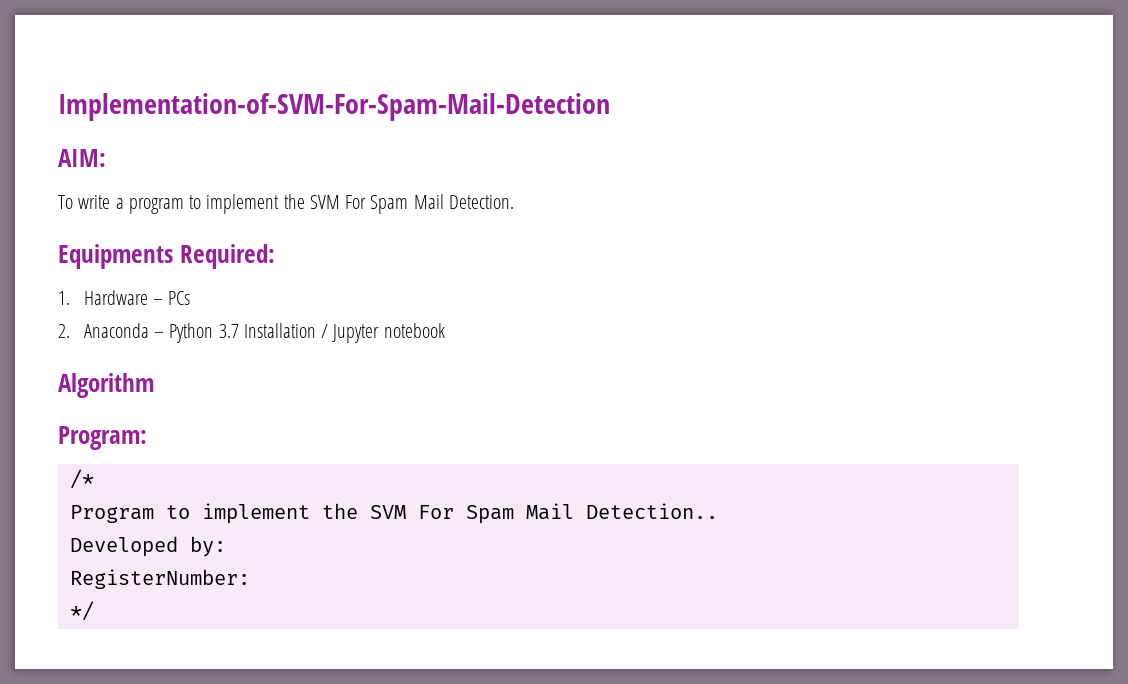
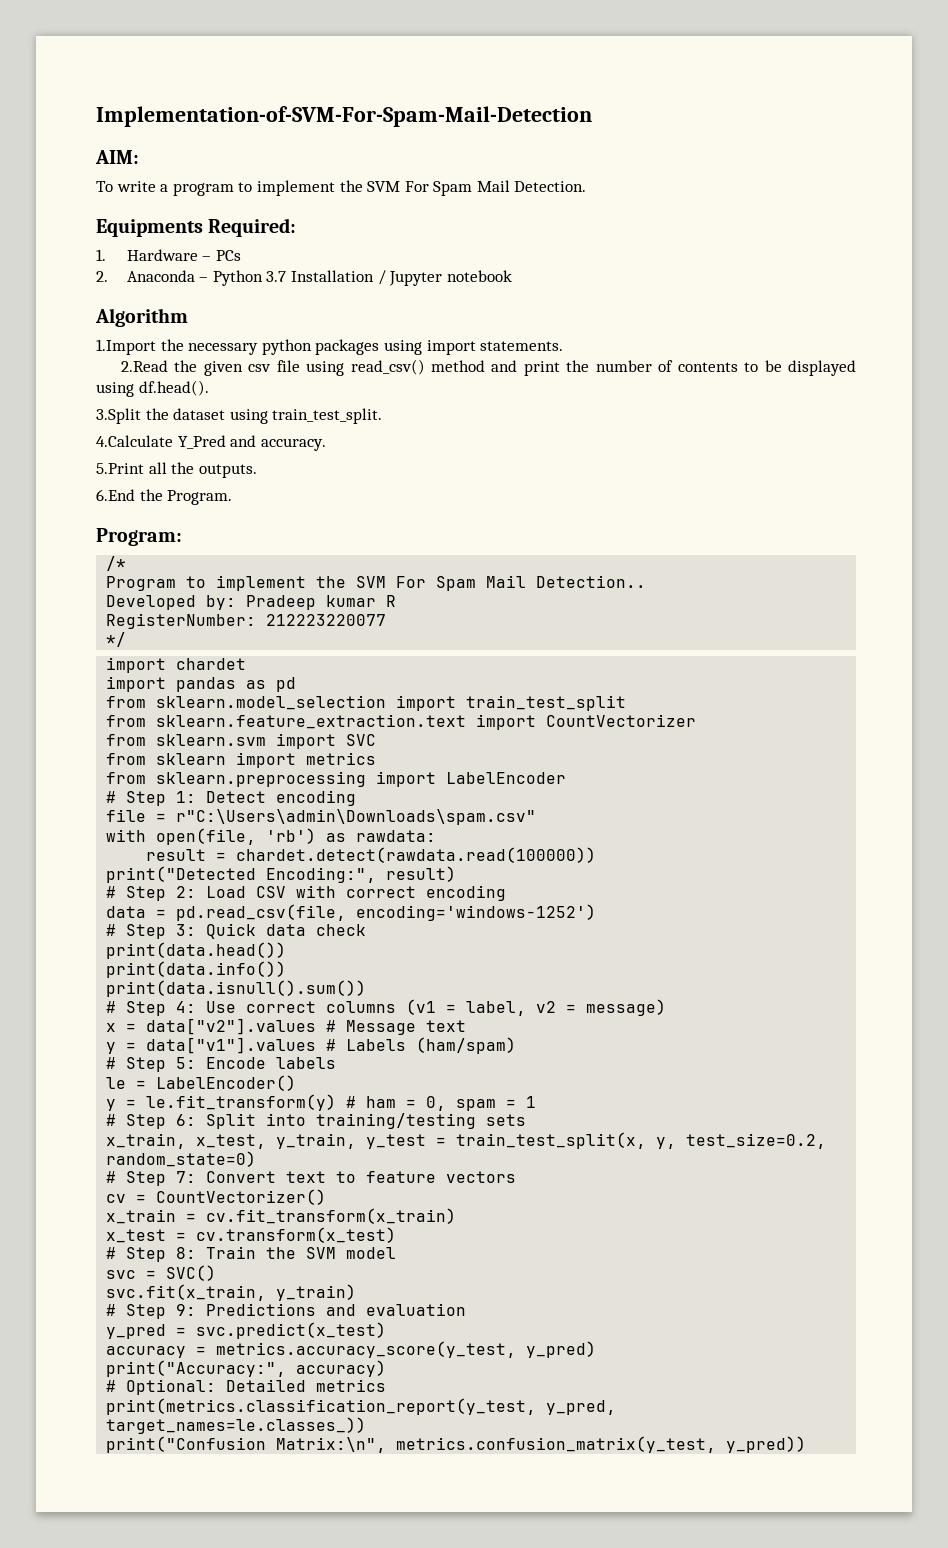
+ 1.Import the necessary python packages using import statements.
+ 2.Read the given csv file using read_csv() method and print the number of contents to be displayed using df.head().
+ 3.Split the dataset using train_test_split.
+ 4.Calculate Y_Pred and accuracy.
+ 5.Print all the outputs.
+ 6.End the Program.
- Developed by:
+ Developed by: Pradeep kumar R
- RegisterNumber:
+ RegisterNumber: 212223220077
+ import chardet
+ import pandas as pd
+ from sklearn.model_selection import train_test_split
+ from sklearn.feature_extraction.text import CountVectorizer
+ from sklearn.svm import SVC
+ from sklearn import metrics
+ from sklearn.preprocessing import LabelEncoder
+ # Step 1: Detect encoding
+ file = r"C:\Users\admin\Downloads\spam.csv"
+ with open(file, 'rb') as rawdata:
+ result = chardet.detect(rawdata.read(100000))
+ print("Detected Encoding:", result)
+ # Step 2: Load CSV with correct encoding
+ data = pd.read_csv(file, encoding='windows-1252')
+ # Step 3: Quick data check
+ print(data.head())
+ print(data.info())
+ print(data.isnull().sum())
+ # Step 4: Use correct columns (v1 = label, v2 = message)
+ x = data["v2"].values # Message text
+ y = data["v1"].values # Labels (ham/spam)
+ # Step 5: Encode labels
+ le = LabelEncoder()
+ y = le.fit_transform(y) # ham = 0, spam = 1
+ # Step 6: Split into training/testing sets
+ x_train, x_test, y_train, y_test = train_test_split(x, y, test_size=0.2, random_state=0)
+ # Step 7: Convert text to feature vectors
+ cv = CountVectorizer()
+ x_train = cv.fit_transform(x_train)
+ x_test = cv.transform(x_test)
+ # Step 8: Train the SVM model
+ svc = SVC()
+ svc.fit(x_train, y_train)
+ # Step 9: Predictions and evaluation
+ y_pred = svc.predict(x_test)
+ accuracy = metrics.accuracy_score(y_test, y_pred)
+ print("Accuracy:", accuracy)
+ # Optional: Detailed metrics
+ print(metrics.classification_report(y_test, y_pred, target_names=le.classes_))
+ print("Confusion Matrix:\n", metrics.confusion_matrix(y_test, y_pred))

